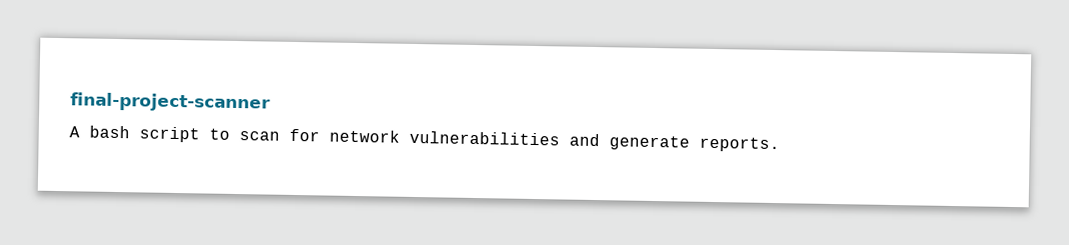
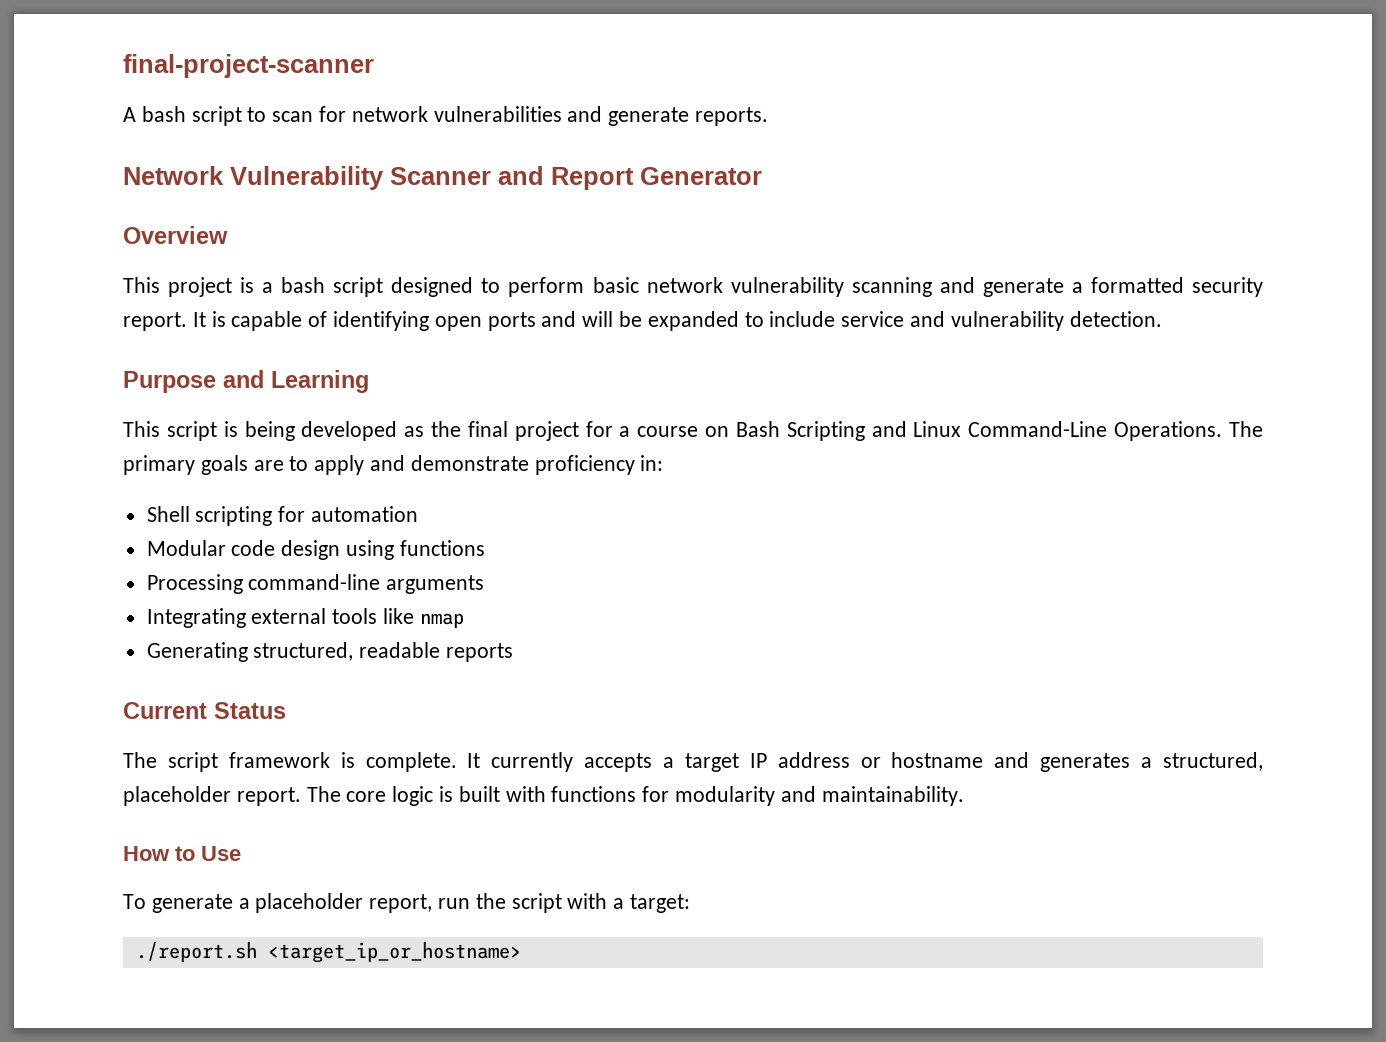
+ Network Vulnerability Scanner and Report Generator
+ Overview
+ This project is a bash script designed to perform basic network vulnerability scanning and generate a formatted security report. It is capable of identifying open ports and will be expanded to include service and vulnerability detection.
+ Purpose and Learning
+ This script is being developed as the final project for a course on Bash Scripting and Linux Command-Line Operations. The primary goals are to apply and demonstrate proficiency in:
+ Shell scripting for automation
+ Modular code design using functions
+ Processing command-line arguments
+ Integrating external tools like nmap
+ Generating structured, readable reports
+ Current Status
+ The script framework is complete. It currently accepts a target IP address or hostname and generates a structured, placeholder report. The core logic is built with functions for modularity and maintainability.
+ How to Use
+ To generate a placeholder report, run the script with a target:
+ ./report.sh <target_ip_or_hostname>

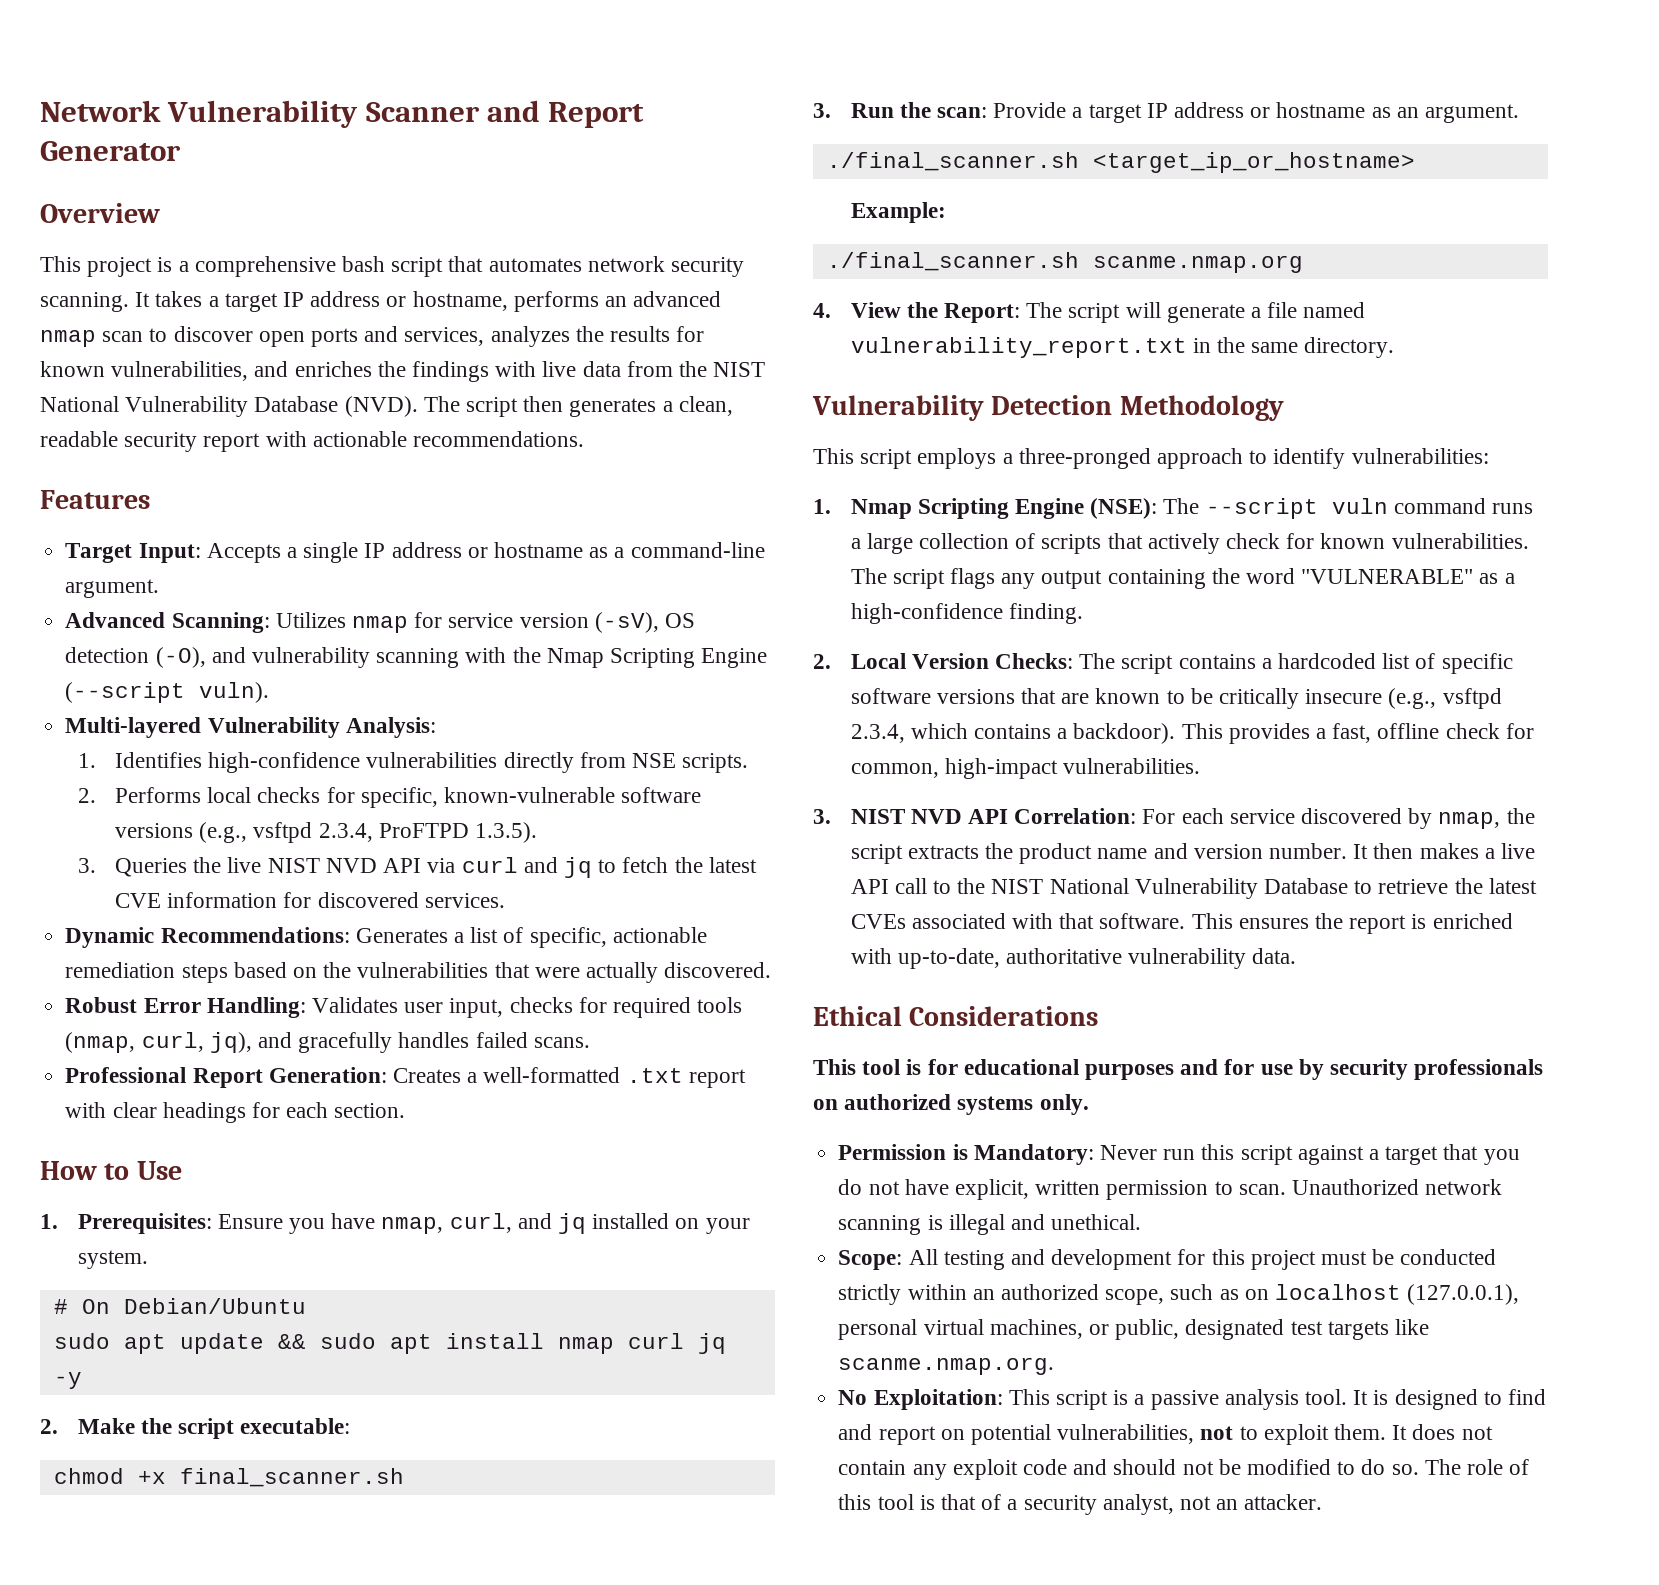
- final-project-scanner
- A bash script to scan for network vulnerabilities and generate reports.
- This project is a bash script designed to perform basic network vulnerability scanning and generate a formatted security report. It is capable of identifying open ports and will be expanded to include service and vulnerability detection.
- Purpose and Learning
- This script is being developed as the final project for a course on Bash Scripting and Linux Command-Line Operations. The primary goals are to apply and demonstrate proficiency in:
- Shell scripting for automation
- Modular code design using functions
- Processing command-line arguments
- Integrating external tools like nmap
- Generating structured, readable reports
- Current Status
- The script framework is complete. It currently accepts a target IP address or hostname and generates a structured, placeholder report. The core logic is built with functions for modularity and maintainability.
+ This project is a comprehensive bash script that automates network security scanning. It takes a target IP address or hostname, performs an advanced nmap scan to discover open ports and services, analyzes the results for known vulnerabilities, and enriches the findings with live data from the NIST National Vulnerability Database (NVD). The script then generates a clean, readable security report with actionable recommendations.
+ Features
+ Target Input: Accepts a single IP address or hostname as a command-line argument.
+ Advanced Scanning: Utilizes nmap for service version (-sV), OS detection (-O), and vulnerability scanning with the Nmap Scripting Engine (--script vuln).
+ Multi-layered Vulnerability Analysis:
+ 1. Identifies high-confidence vulnerabilities directly from NSE scripts.
+ 2. Performs local checks for specific, known-vulnerable software versions (e.g., vsftpd 2.3.4, ProFTPD 1.3.5).
+ 3. Queries the live NIST NVD API via curl and jq to fetch the latest CVE information for discovered services.
+ Dynamic Recommendations: Generates a list of specific, actionable remediation steps based on the vulnerabilities that were actually discovered.
+ Robust Error Handling: Validates user input, checks for required tools (nmap, curl, jq), and gracefully handles failed scans.
+ Professional Report Generation: Creates a well-formatted .txt report with clear headings for each section.
  How to Use
- To generate a placeholder report, run the script with a target:
- ./report.sh <target_ip_or_hostname>
+ 1. Prerequisites: Ensure you have nmap, curl, and jq installed on your system.
+ # On Debian/Ubuntu
+ sudo apt update && sudo apt install nmap curl jq -y
+ 2. Make the script executable:
+ chmod +x final_scanner.sh
+ 3. Run the scan: Provide a target IP address or hostname as an argument.
+ ./final_scanner.sh <target_ip_or_hostname>
+ Example:
+ ./final_scanner.sh scanme.nmap.org
+ 4. View the Report: The script will generate a file named vulnerability_report.txt in the same directory.
+ Vulnerability Detection Methodology
+ This script employs a three-pronged approach to identify vulnerabilities:
+ 1. Nmap Scripting Engine (NSE): The --script vuln command runs a large collection of scripts that actively check for known vulnerabilities. The script flags any output containing the word "VULNERABLE" as a high-confidence finding.
+ 2. Local Version Checks: The script contains a hardcoded list of specific software versions that are known to be critically insecure (e.g., vsftpd 2.3.4, which contains a backdoor). This provides a fast, offline check for common, high-impact vulnerabilities.
+ 3. NIST NVD API Correlation: For each service discovered by nmap, the script extracts the product name and version number. It then makes a live API call to the NIST National Vulnerability Database to retrieve the latest CVEs associated with that software. This ensures the report is enriched with up-to-date, authoritative vulnerability data.
+ Ethical Considerations
+ This tool is for educational purposes and for use by security professionals on authorized systems only.
+ Permission is Mandatory: Never run this script against a target that you do not have explicit, written permission to scan. Unauthorized network scanning is illegal and unethical.
+ Scope: All testing and development for this project must be conducted strictly within an authorized scope, such as on localhost (127.0.0.1), personal virtual machines, or public, designated test targets like scanme.nmap.org.
+ No Exploitation: This script is a passive analysis tool. It is designed to find and report on potential vulnerabilities, not to exploit them. It does not contain any exploit code and should not be modified to do so. The role of this tool is that of a security analyst, not an attacker.

